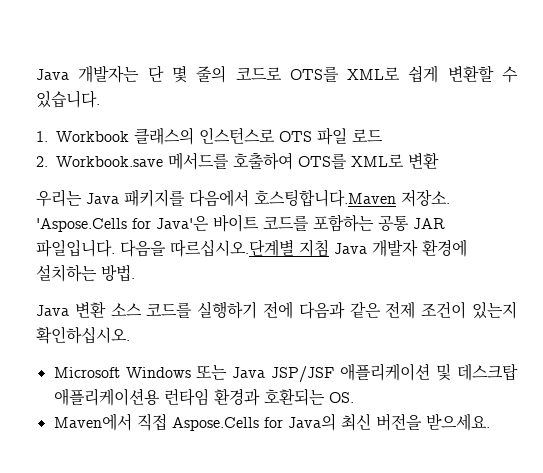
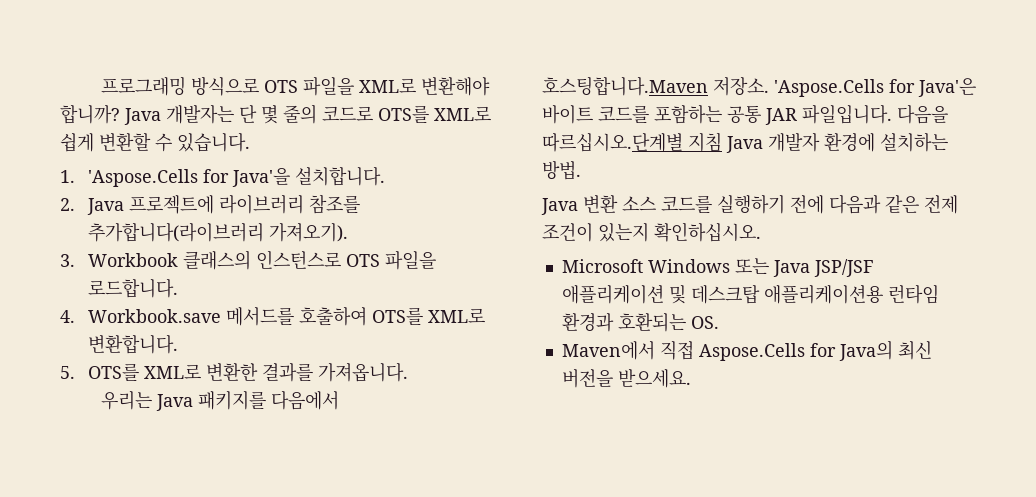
+ 프로그래밍 방식으로 OTS 파일을 XML로 변환해야 합니까?
- 1. Workbook 클래스의 인스턴스로 OTS 파일 로드
- 2. Workbook.save 메서드를 호출하여 OTS를 XML로 변환
+ 1. 'Aspose.Cells for Java'을 설치합니다.
+ 2. Java 프로젝트에 라이브러리 참조를 추가합니다(라이브러리 가져오기).
+ 3. Workbook 클래스의 인스턴스로 OTS 파일을 로드합니다.
+ 4. Workbook.save 메서드를 호출하여 OTS를 XML로 변환합니다.
+ 5. OTS를 XML로 변환한 결과를 가져옵니다.

